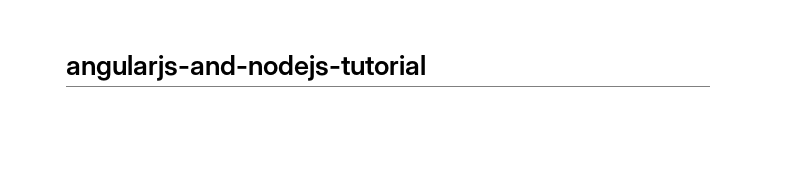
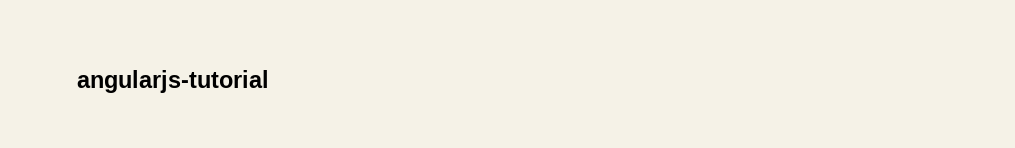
- angularjs-and-nodejs-tutorial
+ angularjs-tutorial

